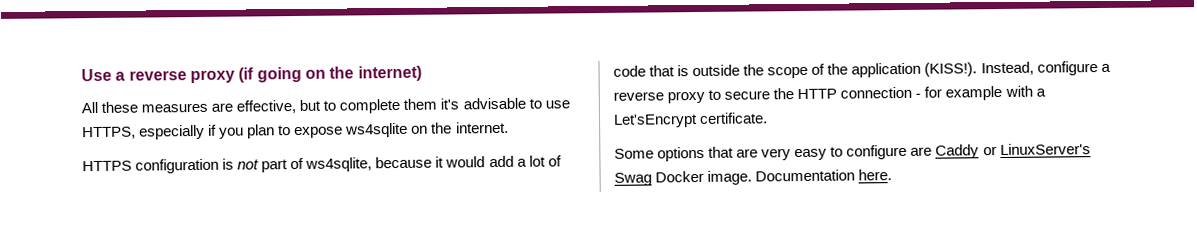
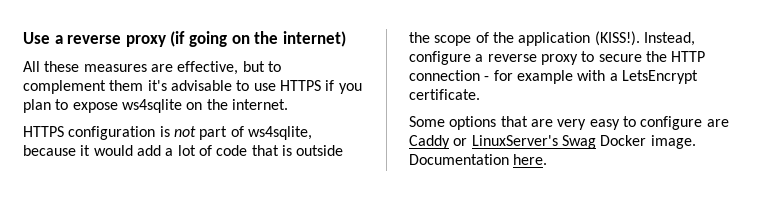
- All these measures are effective, but to complete them it's advisable to use HTTPS, especially if you plan to expose ws4sqlite on the internet.
+ All these measures are effective, but to complement them it's advisable to use HTTPS if you plan to expose ws4sqlite on the internet.
- Instead, configure a reverse proxy to secure the HTTP connection - for example with a Let'sEncrypt certificate.
+ Instead, configure a reverse proxy to secure the HTTP connection - for example with a LetsEncrypt certificate.

